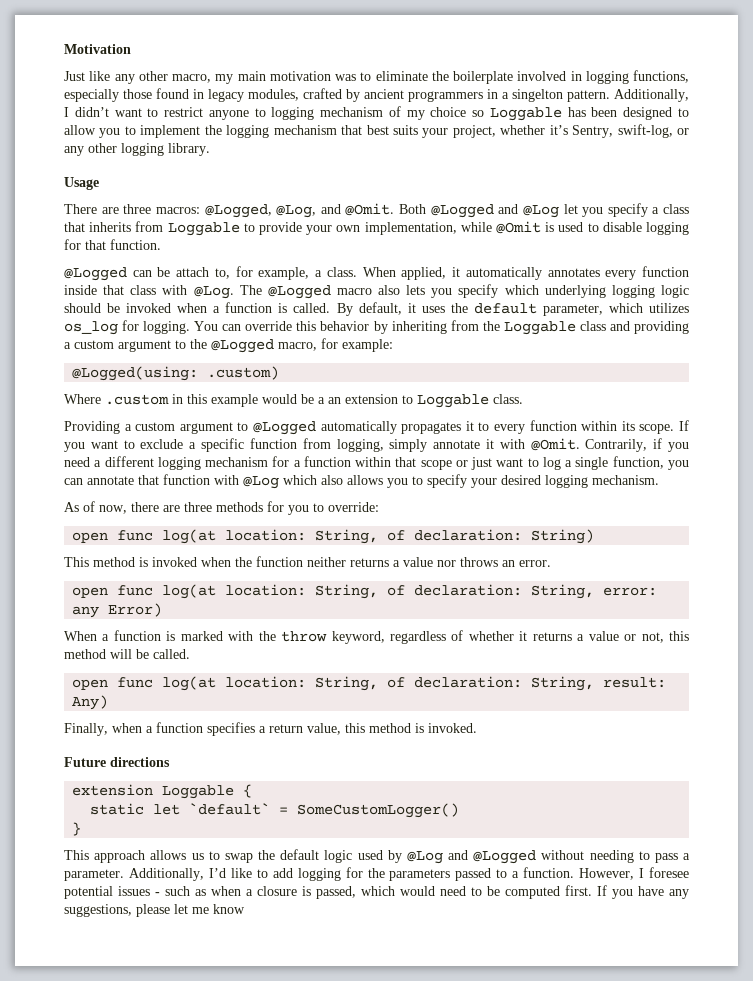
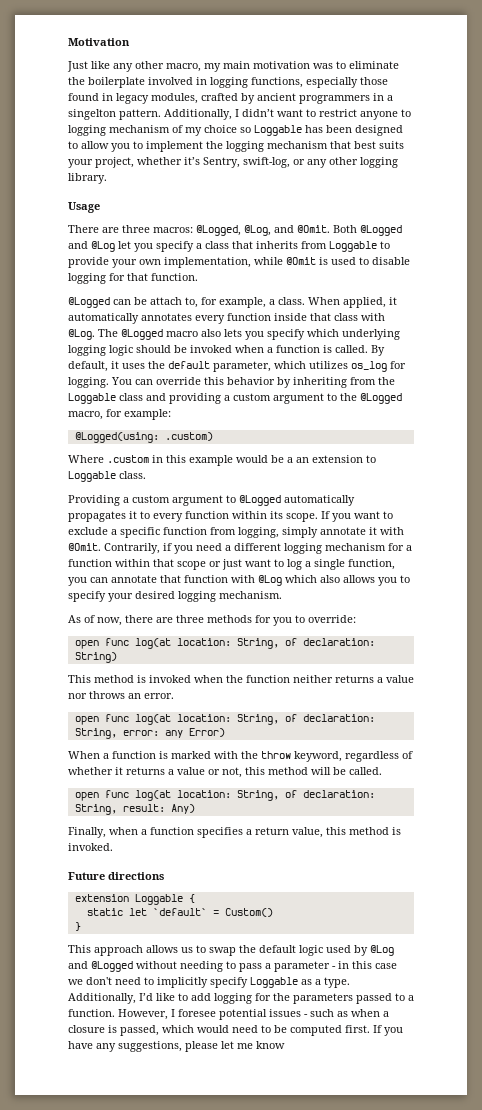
- static let `default` = SomeCustomLogger()
+ static let `default` = Custom()
- This approach allows us to swap the default logic used by @Log and @Logged without needing to pass a parameter.
+ This approach allows us to swap the default logic used by @Log and @Logged without needing to pass a parameter - in this case we don't need to implicitly specify Loggable as a type.

